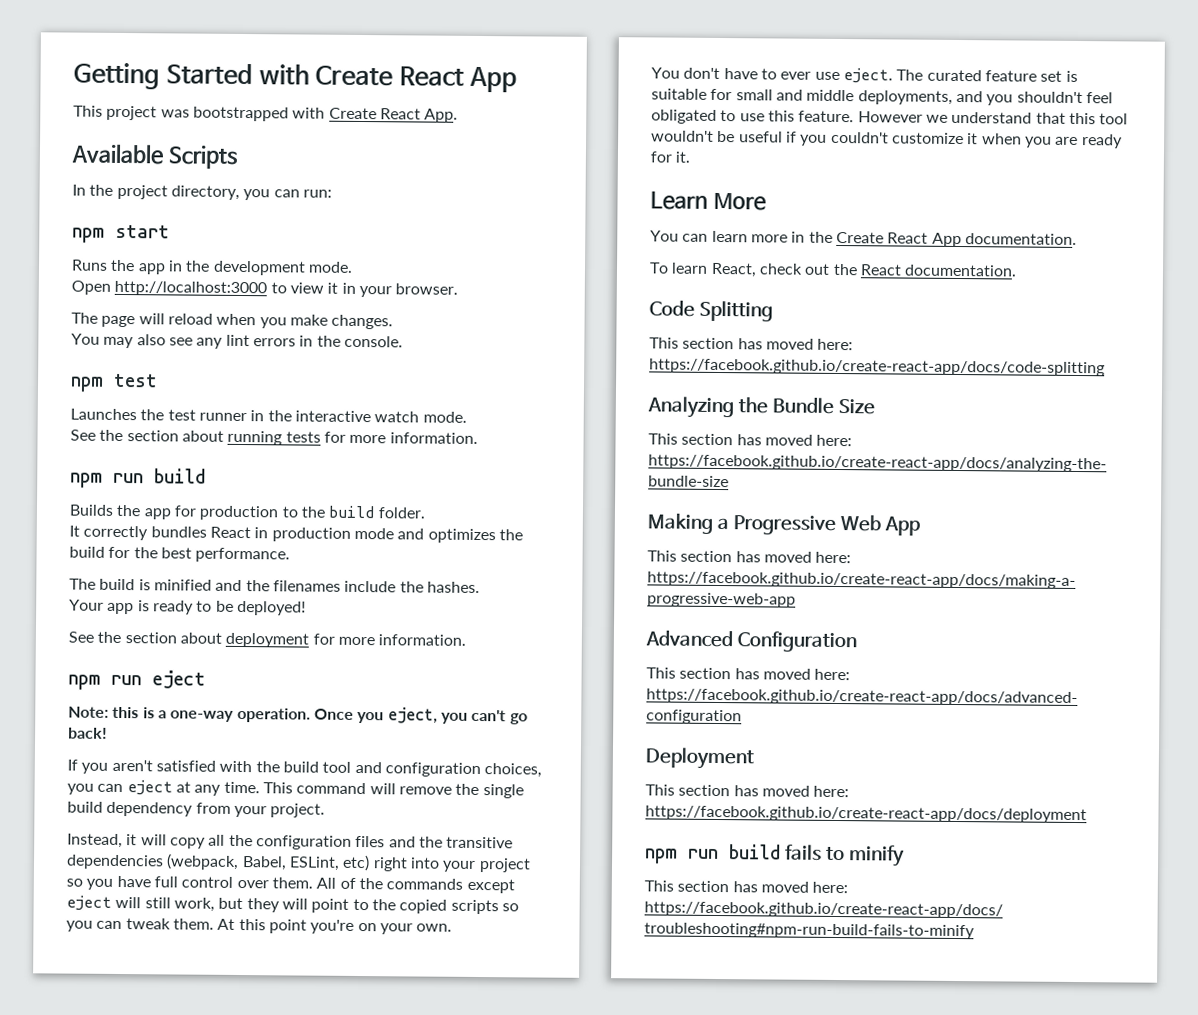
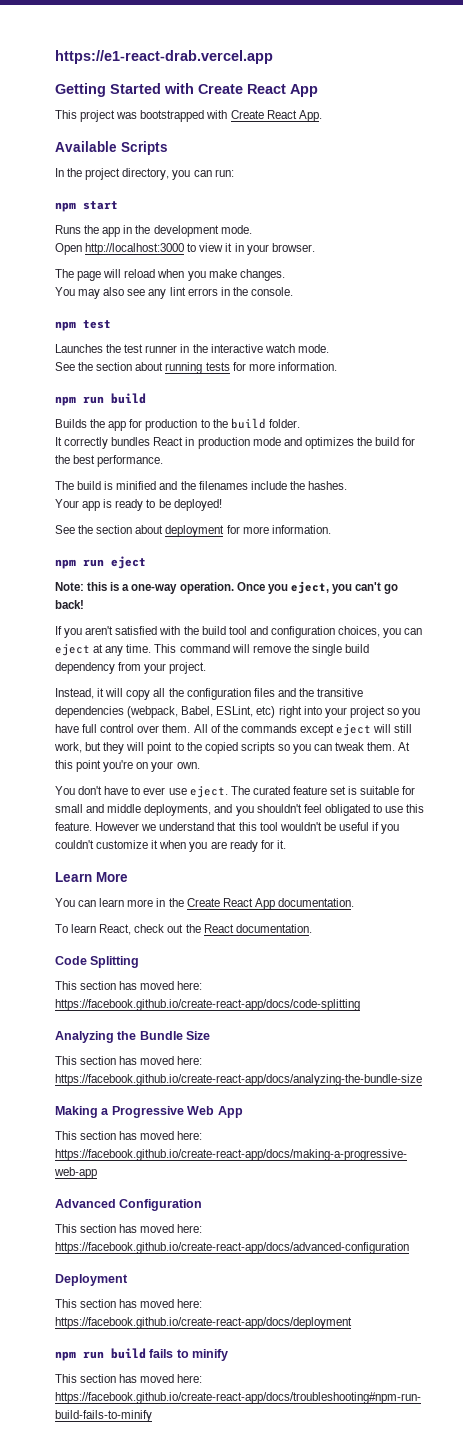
+ https://e1-react-drab.vercel.app

